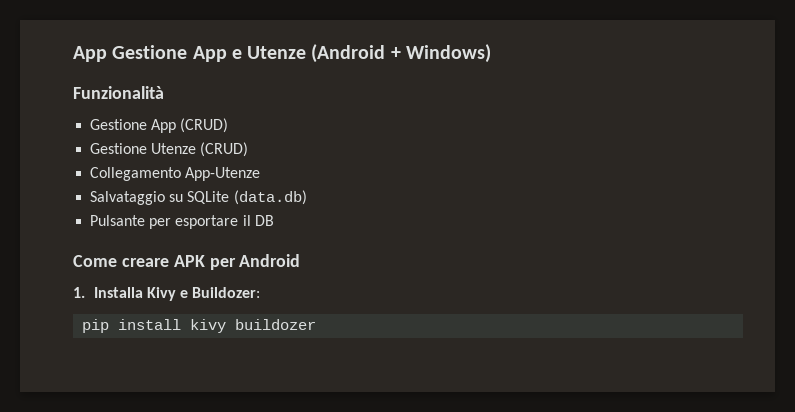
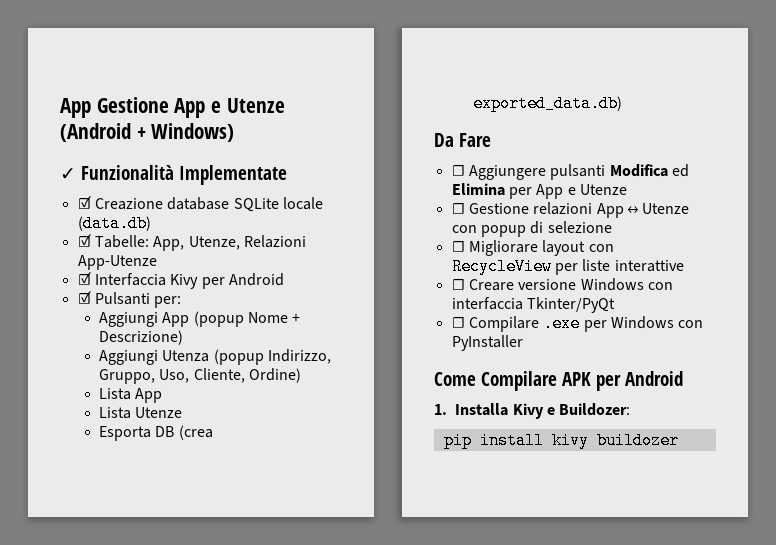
- Funzionalità
- Gestione App (CRUD)
- Gestione Utenze (CRUD)
- Collegamento App-Utenze
- Salvataggio su SQLite (data.db)
- Pulsante per esportare il DB
+ ✓ Funzionalità Implementate
+ ☑ Creazione database SQLite locale (data.db)
+ ☑ Tabelle: App, Utenze, Relazioni App-Utenze
+ ☑ Interfaccia Kivy per Android
+ ☑ Pulsanti per:
+ Aggiungi App (popup Nome + Descrizione)
+ Aggiungi Utenza (popup Indirizzo, Gruppo, Uso, Cliente, Ordine)
+ Lista App
+ Lista Utenze
+ Esporta DB (crea exported_data.db)
+ Da Fare
+ ☐ Aggiungere pulsanti Modifica ed Elimina per App e Utenze
+ ☐ Gestione relazioni App ↔ Utenze con popup di selezione
+ ☐ Migliorare layout con RecycleView per liste interattive
+ ☐ Creare versione Windows con interfaccia Tkinter/PyQt
+ ☐ Compilare .exe per Windows con PyInstaller
- Come creare APK per Android
+ Come Compilare APK per Android

